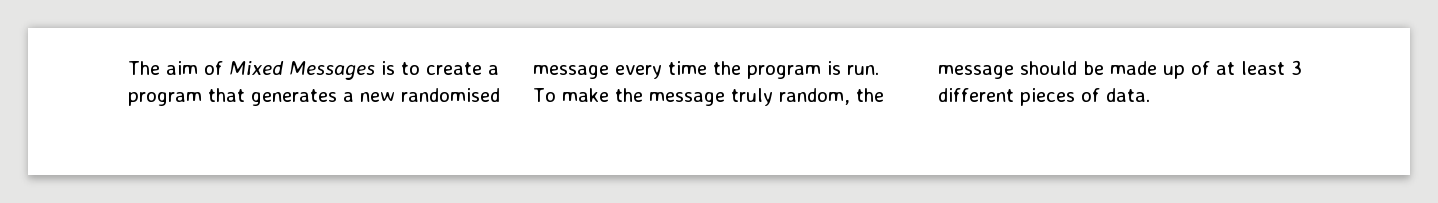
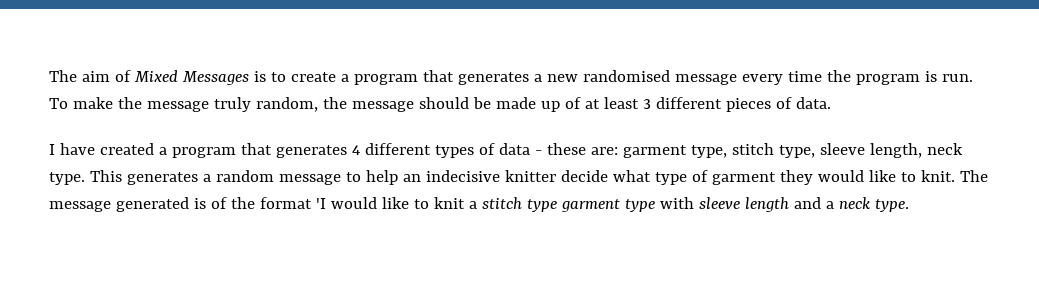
+ I have created a program that generates 4 different types of data - these are: garment type, stitch type, sleeve length, neck type. This generates a random message to help an indecisive knitter decide what type of garment they would like to knit. The message generated is of the format 'I would like to knit a stitch type garment type with sleeve length and a neck type.

